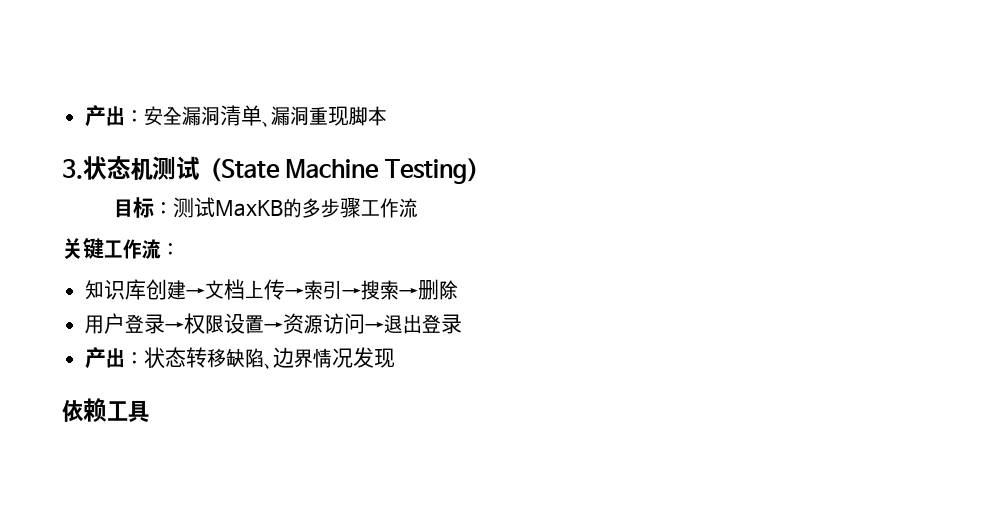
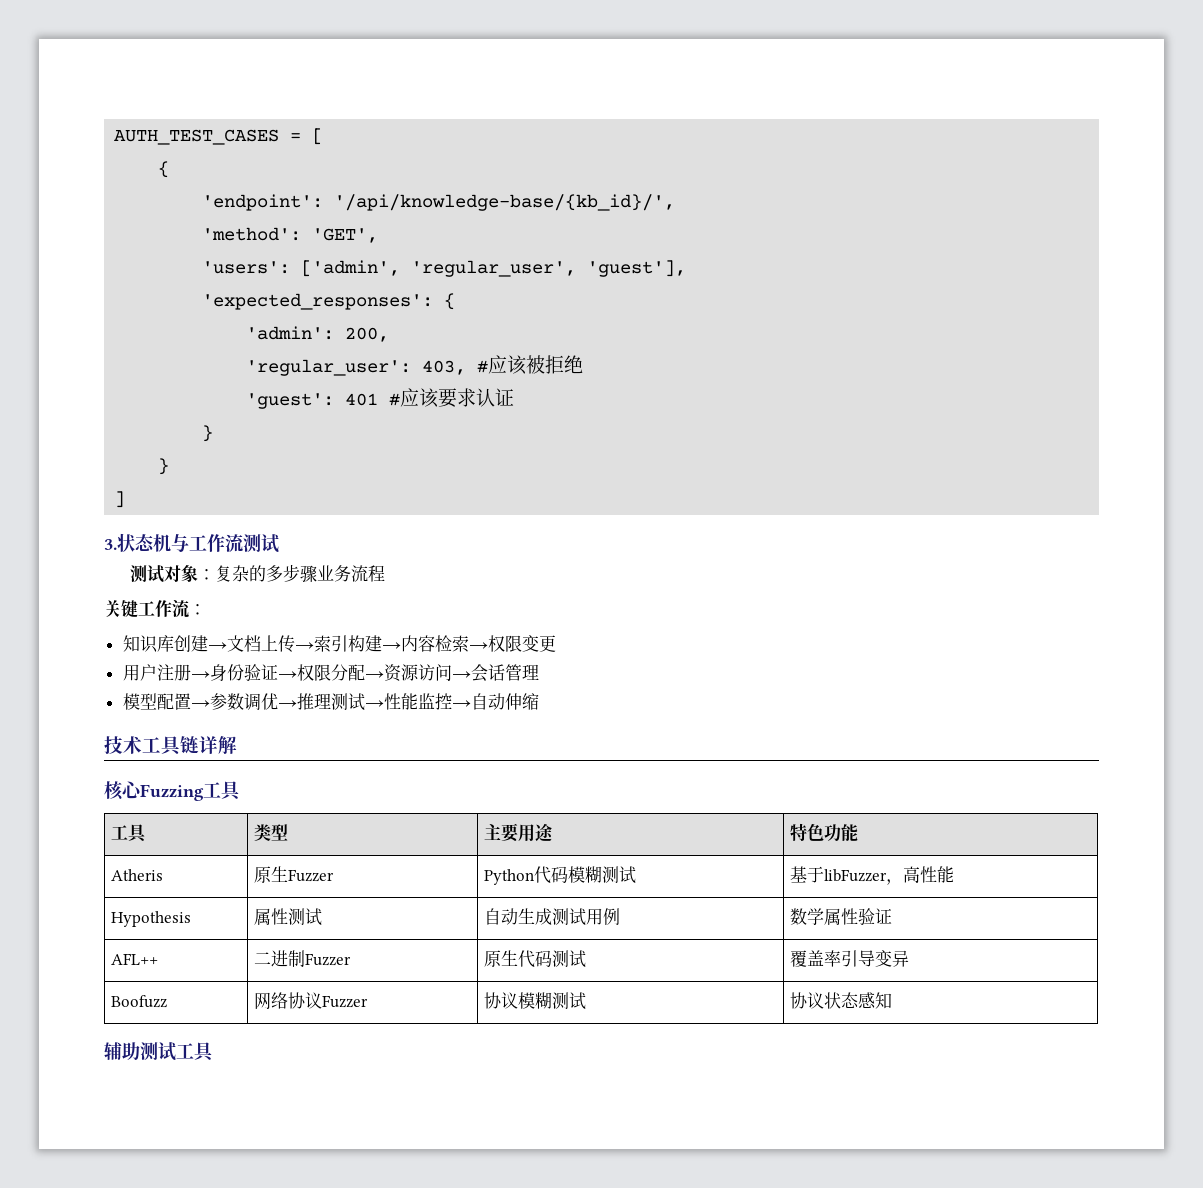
- 产出：安全漏洞清单、漏洞重现脚本
+ AUTH_TEST_CASES = [
+ {
+ 'endpoint': '/api/knowledge-base/{kb_id}/',
+ 'method': 'GET',
+ 'users': ['admin', 'regular_user', 'guest'],
+ 'expected_responses': {
+ 'admin': 200,
+ 'regular_user': 403, #应该被拒绝
+ 'guest': 401 #应该要求认证
+ }
+ }
+ ]
- 3.状态机测试（State Machine Testing）
- 目标：测试MaxKB的多步骤工作流
+ 3.状态机与工作流测试
+ 测试对象：复杂的多步骤业务流程
- 知识库创建→文档上传→索引→搜索→删除
- 用户登录→权限设置→资源访问→退出登录
- 产出：状态转移缺陷、边界情况发现
- 依赖工具
+ 知识库创建→文档上传→索引构建→内容检索→权限变更
+ 用户注册→身份验证→权限分配→资源访问→会话管理
+ 模型配置→参数调优→推理测试→性能监控→自动伸缩
+ 技术工具链详解
+ 核心Fuzzing工具
+ 工具 | 类型 | 主要用途 | 特色功能
+ Atheris | 原生Fuzzer | Python代码模糊测试 | 基于libFuzzer，高性能
+ Hypothesis | 属性测试 | 自动生成测试用例 | 数学属性验证
+ AFL++ | 二进制Fuzzer | 原生代码测试 | 覆盖率引导变异
+ Boofuzz | 网络协议Fuzzer | 协议模糊测试 | 协议状态感知
+ 辅助测试工具

